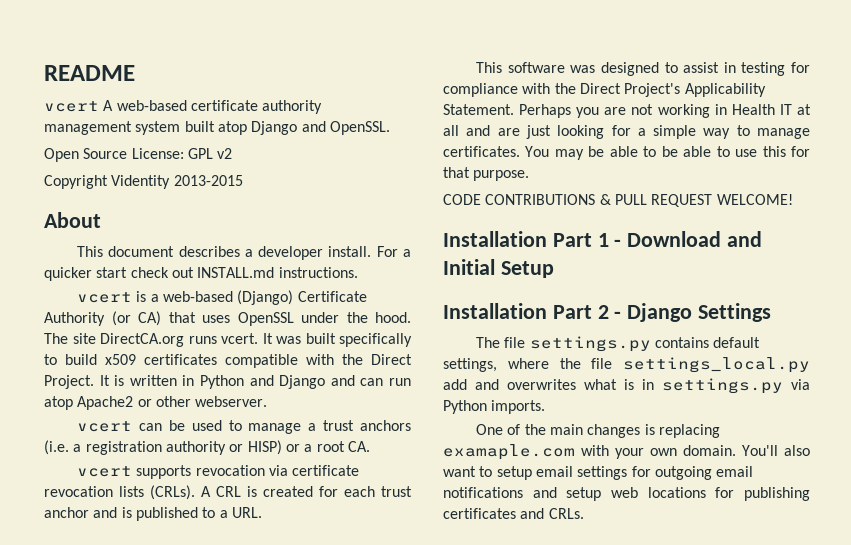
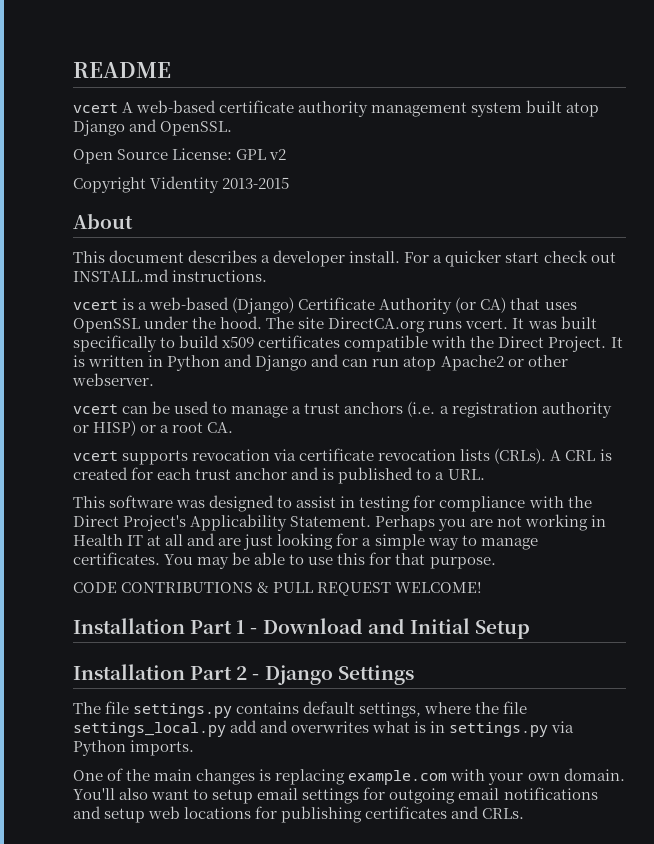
- You may be able to be able to use this for that purpose.
+ You may be able to use this for that purpose.
- One of the main changes is replacing examaple.com with your own domain.
+ One of the main changes is replacing example.com with your own domain.

